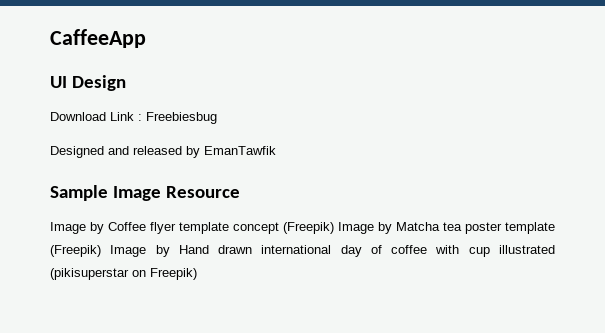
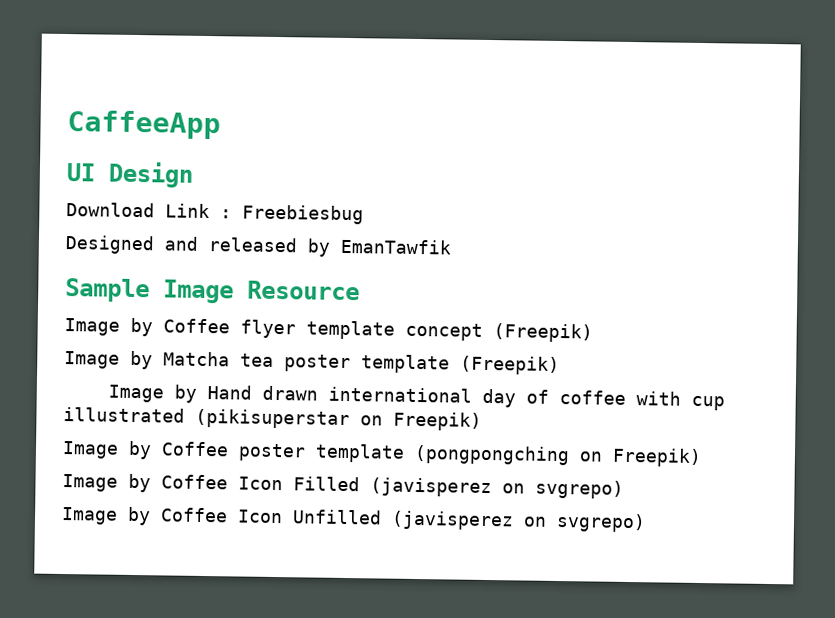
- Image by Coffee flyer template concept (Freepik) Image by Matcha tea poster template (Freepik) Image by Hand drawn international day of coffee with cup illustrated (pikisuperstar on Freepik)
+ Image by Coffee flyer template concept (Freepik)
+ Image by Matcha tea poster template (Freepik)
+ Image by Hand drawn international day of coffee with cup illustrated (pikisuperstar on Freepik)
+ Image by Coffee poster template (pongpongching on Freepik)
+ Image by Coffee Icon Filled (javisperez on svgrepo)
+ Image by Coffee Icon Unfilled (javisperez on svgrepo)

